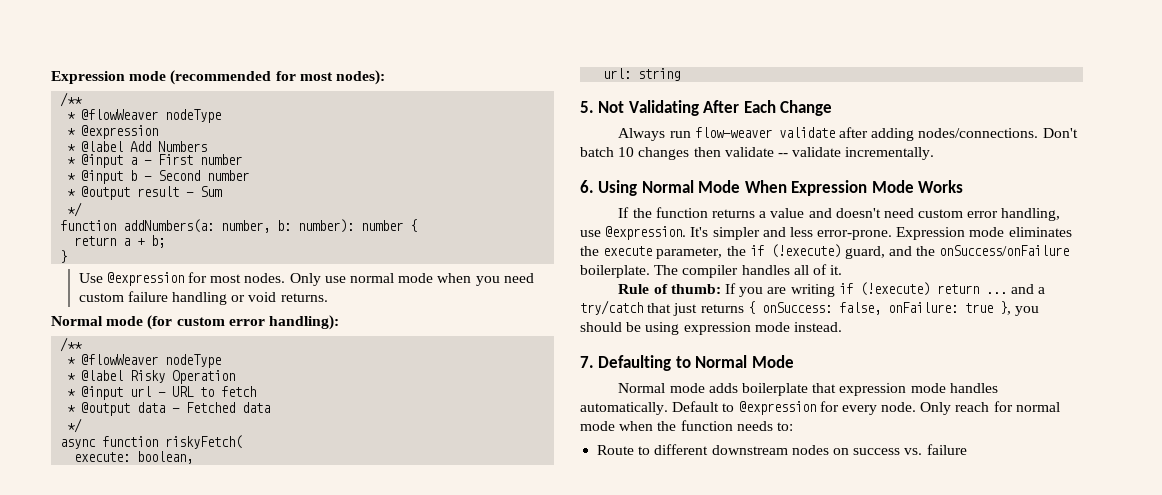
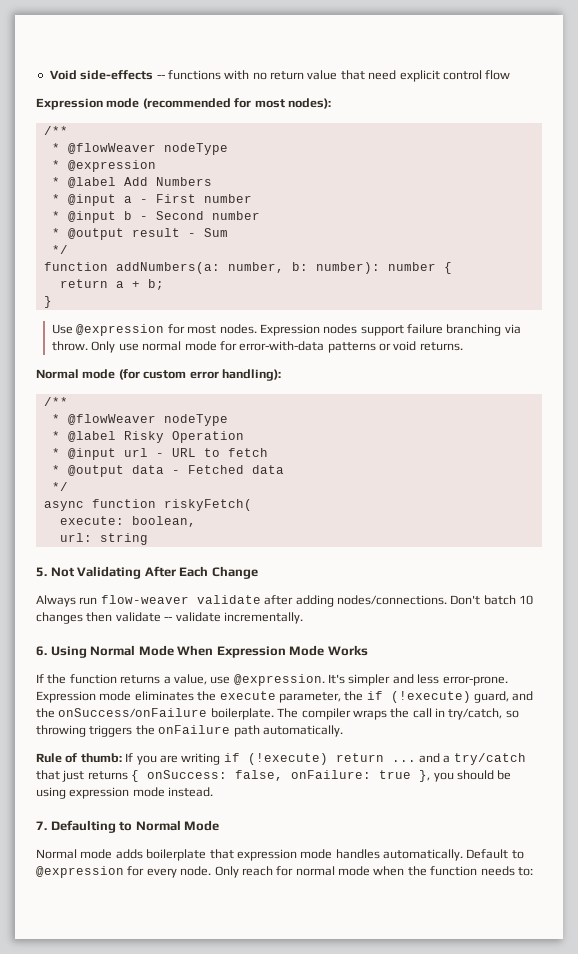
+ Void side-effects -- functions with no return value that need explicit control flow
- Only use normal mode when you need custom failure handling or void returns.
+ Expression nodes support failure branching via throw. Only use normal mode for error-with-data patterns or void returns.
- If the function returns a value and doesn't need custom error handling, use @expression.
+ If the function returns a value, use @expression.
- The compiler handles all of it.
+ The compiler wraps the call in try/catch, so throwing triggers the onFailure path automatically.
- Route to different downstream nodes on success vs. failure

